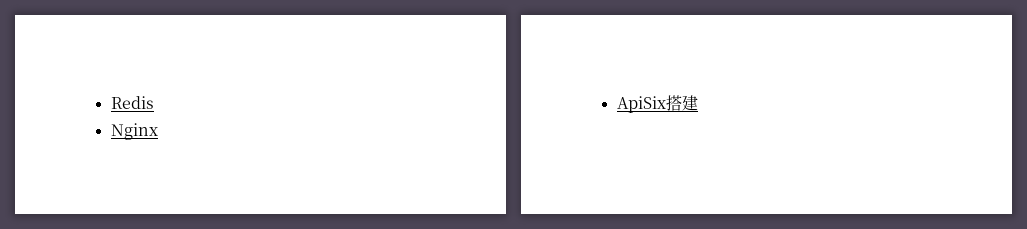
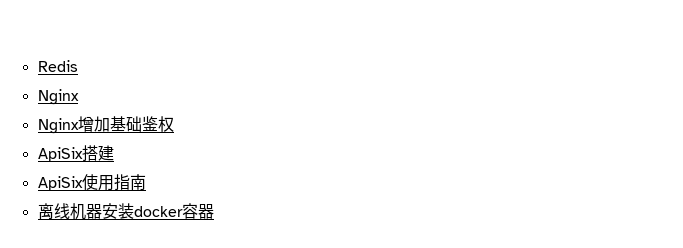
+ Nginx增加基础鉴权
  ApiSix搭建
+ ApiSix使用指南
+ 离线机器安装docker容器

